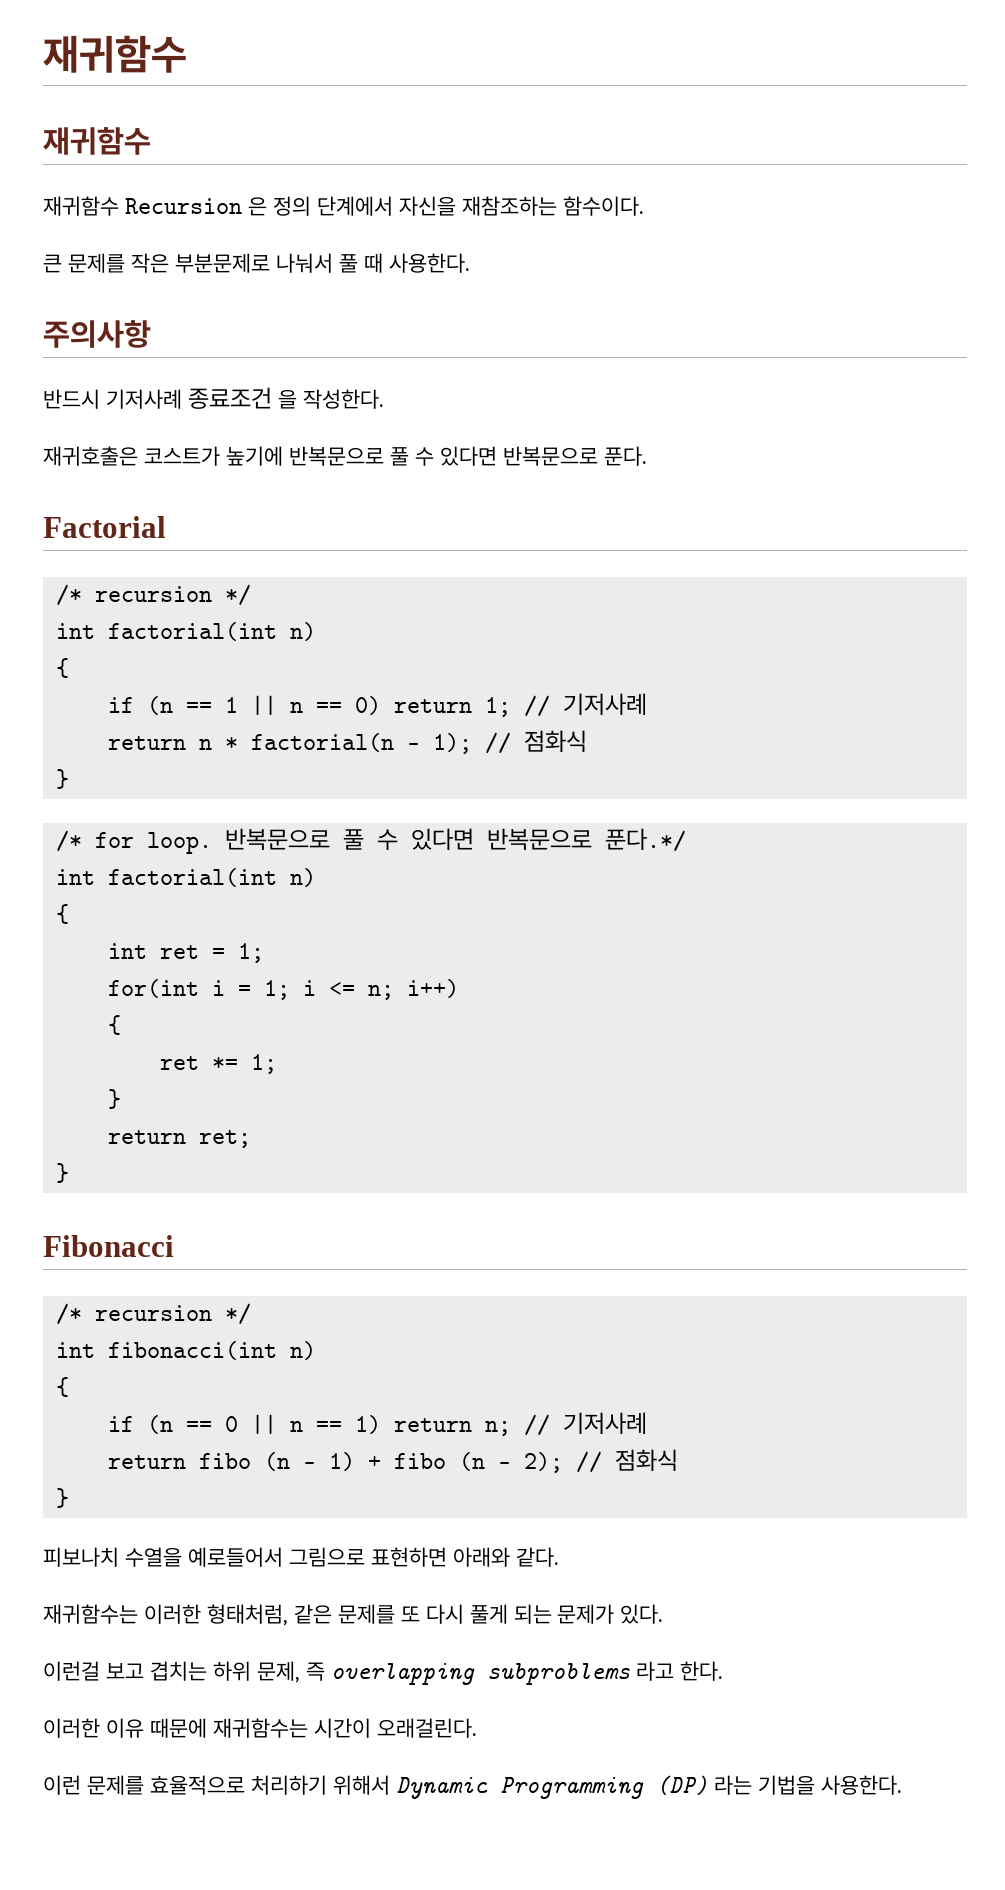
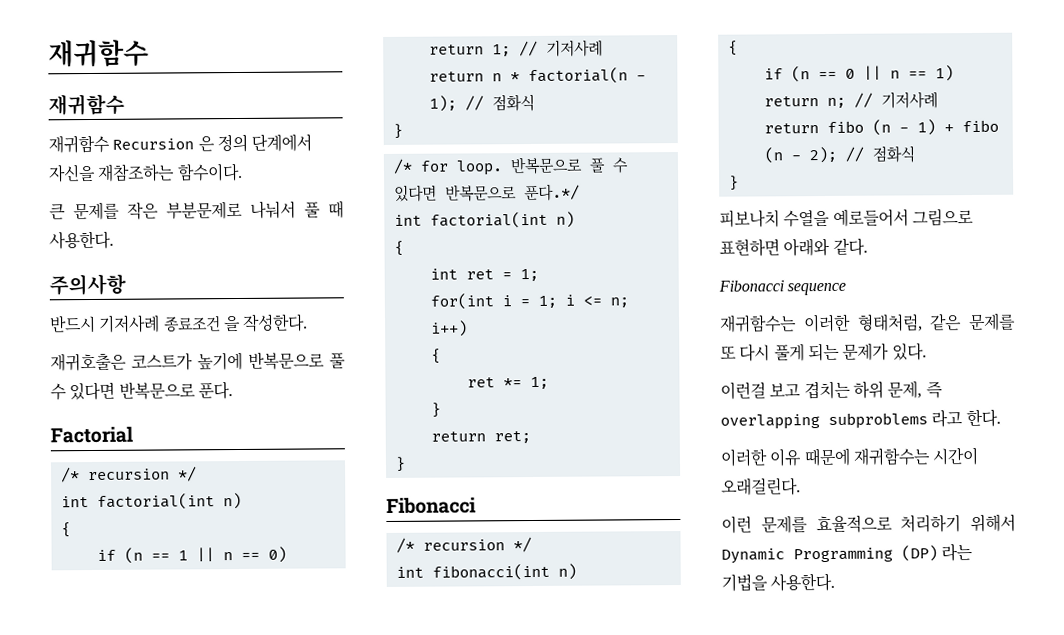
+ Fibonacci sequence

